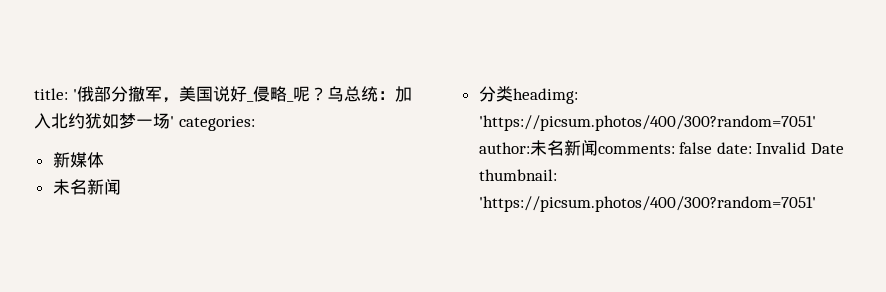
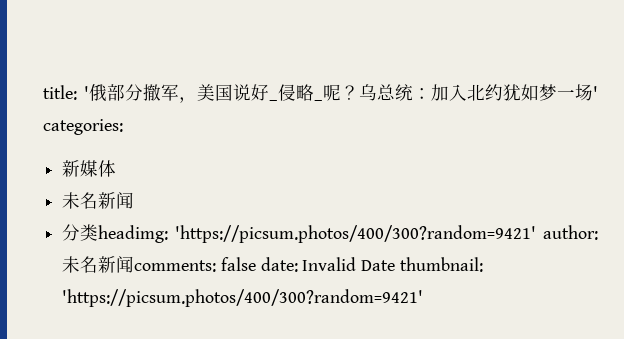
- 分类headimg: 'https://picsum.photos/400/300?random=7051' author:未名新闻comments: false date: Invalid Date thumbnail: 'https://picsum.photos/400/300?random=7051'
+ 分类headimg: 'https://picsum.photos/400/300?random=9421' author:未名新闻comments: false date: Invalid Date thumbnail: 'https://picsum.photos/400/300?random=9421'

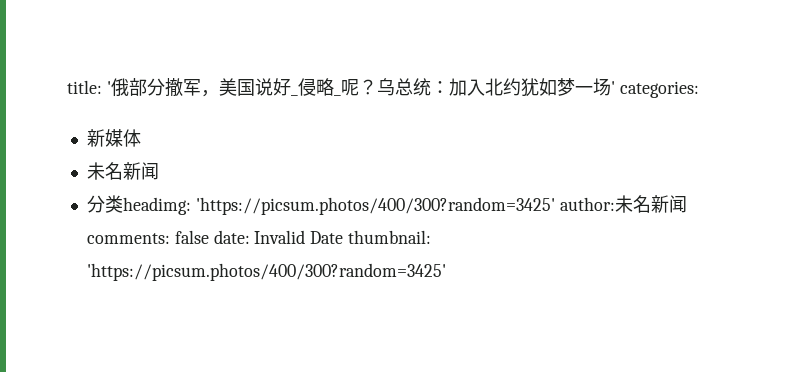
- 分类headimg: 'https://picsum.photos/400/300?random=9421' author:未名新闻comments: false date: Invalid Date thumbnail: 'https://picsum.photos/400/300?random=9421'
+ 分类headimg: 'https://picsum.photos/400/300?random=3425' author:未名新闻comments: false date: Invalid Date thumbnail: 'https://picsum.photos/400/300?random=3425'

